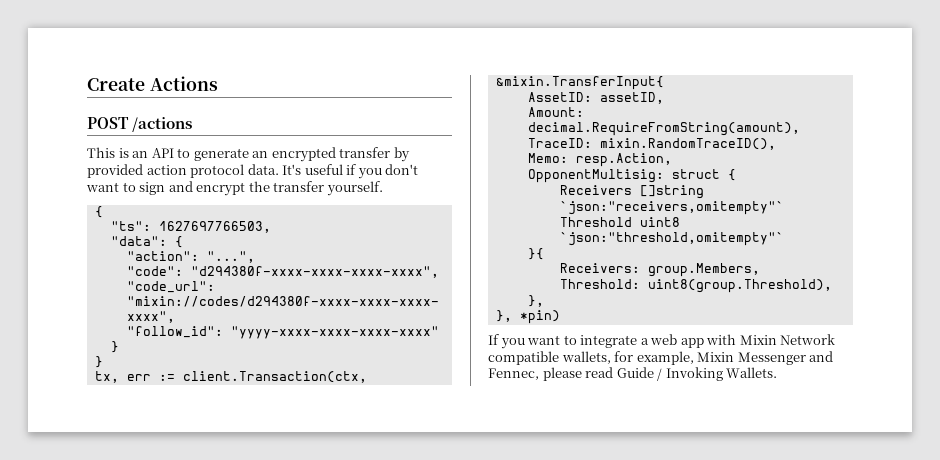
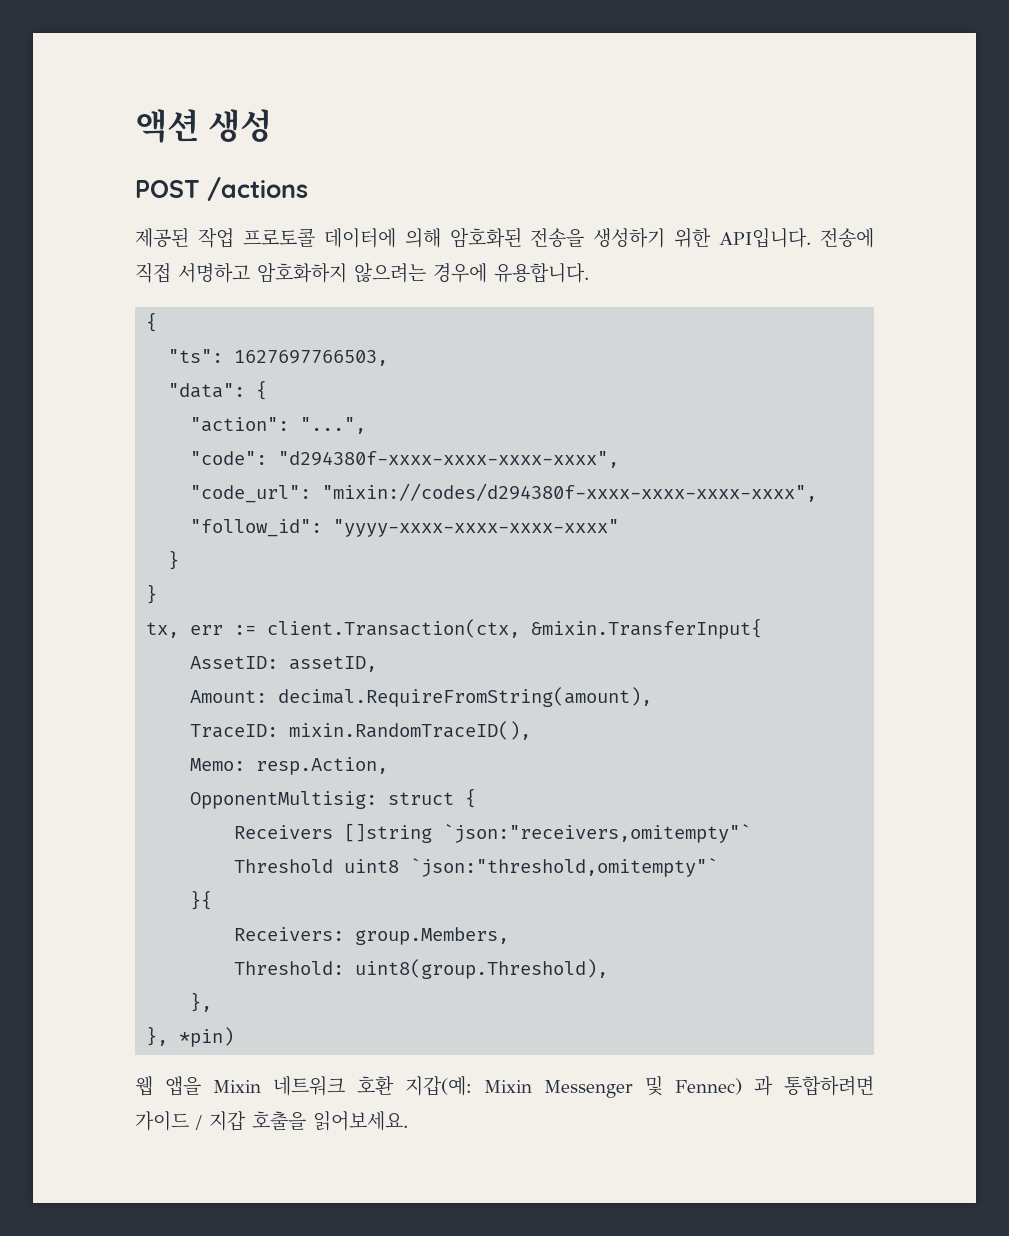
- Create Actions
+ 액션 생성
- This is an API to generate an encrypted transfer by provided action protocol data. It's useful if you don't want to sign and encrypt the transfer yourself.
+ 제공된 작업 프로토콜 데이터에 의해 암호화된 전송을 생성하기 위한 API입니다. 전송에 직접 서명하고 암호화하지 않으려는 경우에 유용합니다.
- If you want to integrate a web app with Mixin Network compatible wallets, for example, Mixin Messenger and Fennec, please read Guide / Invoking Wallets.
+ 웹 앱을 Mixin 네트워크 호환 지갑(예: Mixin Messenger 및 Fennec) 과 통합하려면 가이드 / 지갑 호출을 읽어보세요.

